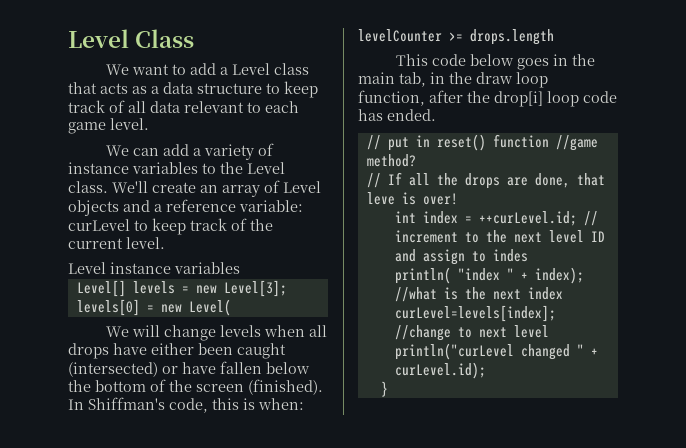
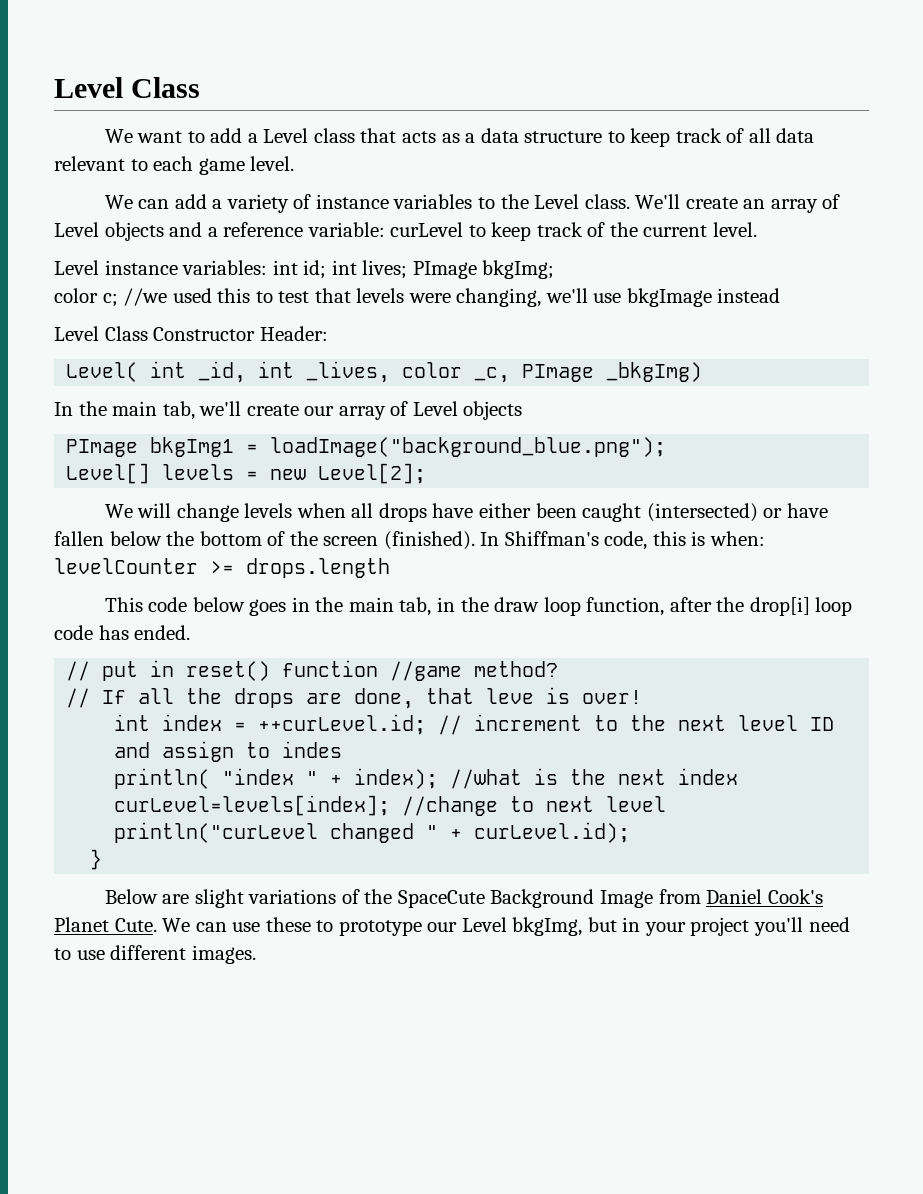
- Level instance variables
+ Level instance variables: int id; int lives; PImage bkgImg;
+ color c; //we used this to test that levels were changing, we'll use bkgImage instead
+ Level Class Constructor Header:
+ Level( int _id, int _lives, color _c, PImage _bkgImg)
+ In the main tab, we'll create our array of Level objects
+ PImage bkgImg1 = loadImage("background_blue.png");
- Level[] levels = new Level[3]; levels[0] = new Level(
+ Level[] levels = new Level[2];
+ Below are slight variations of the SpaceCute Background Image from Daniel Cook's Planet Cute. We can use these to prototype our Level bkgImg, but in your project you'll need to use different images.

